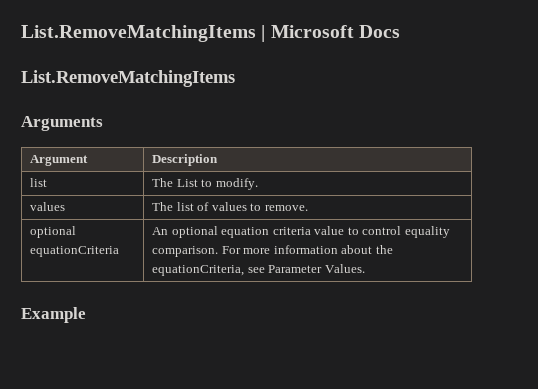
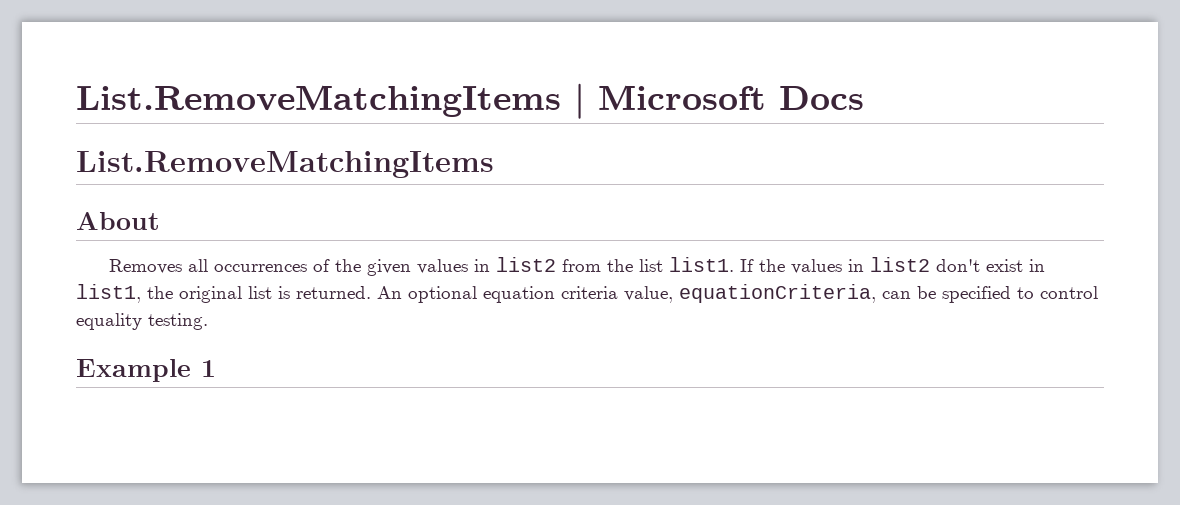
- Arguments
- Argument | Description
- list | The List to modify.
- values | The list of values to remove.
- optional equationCriteria | An optional equation criteria value to control equality comparison. For more information about the equationCriteria, see Parameter Values.
+ About
+ Removes all occurrences of the given values in list2 from the list list1. If the values in list2 don't exist in list1, the original list is returned. An optional equation criteria value, equationCriteria, can be specified to control equality testing.
- Example
+ Example 1

